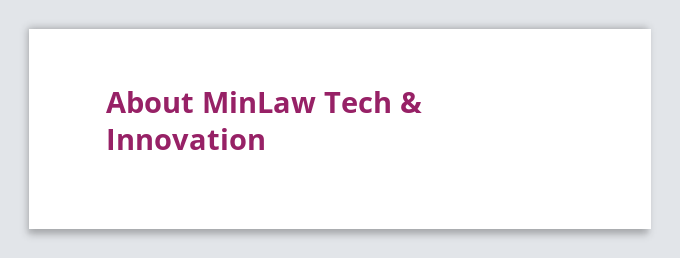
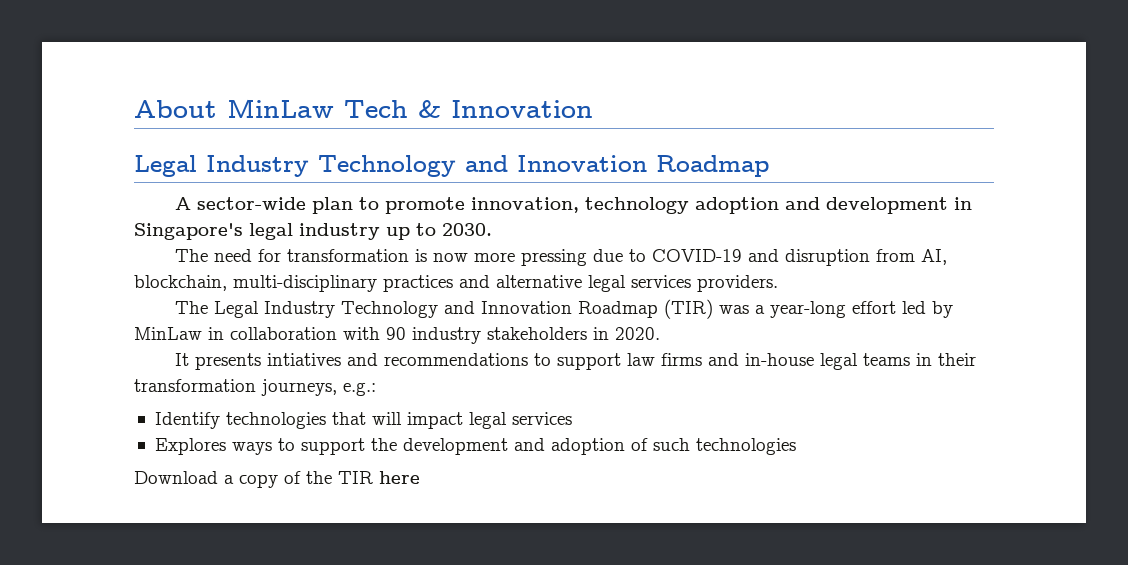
  About MinLaw Tech & Innovation
+ Legal Industry Technology and Innovation Roadmap
+ A sector-wide plan to promote innovation, technology adoption and development in Singapore's legal industry up to 2030.
+ The need for transformation is now more pressing due to COVID-19 and disruption from AI, blockchain, multi-disciplinary practices and alternative legal services providers.
+ The Legal Industry Technology and Innovation Roadmap (TIR) was a year-long effort led by MinLaw in collaboration with 90 industry stakeholders in 2020.
+ It presents intiatives and recommendations to support law firms and in-house legal teams in their transformation journeys, e.g.:
+ Identify technologies that will impact legal services
+ Explores ways to support the development and adoption of such technologies
+ Download a copy of the TIR here

